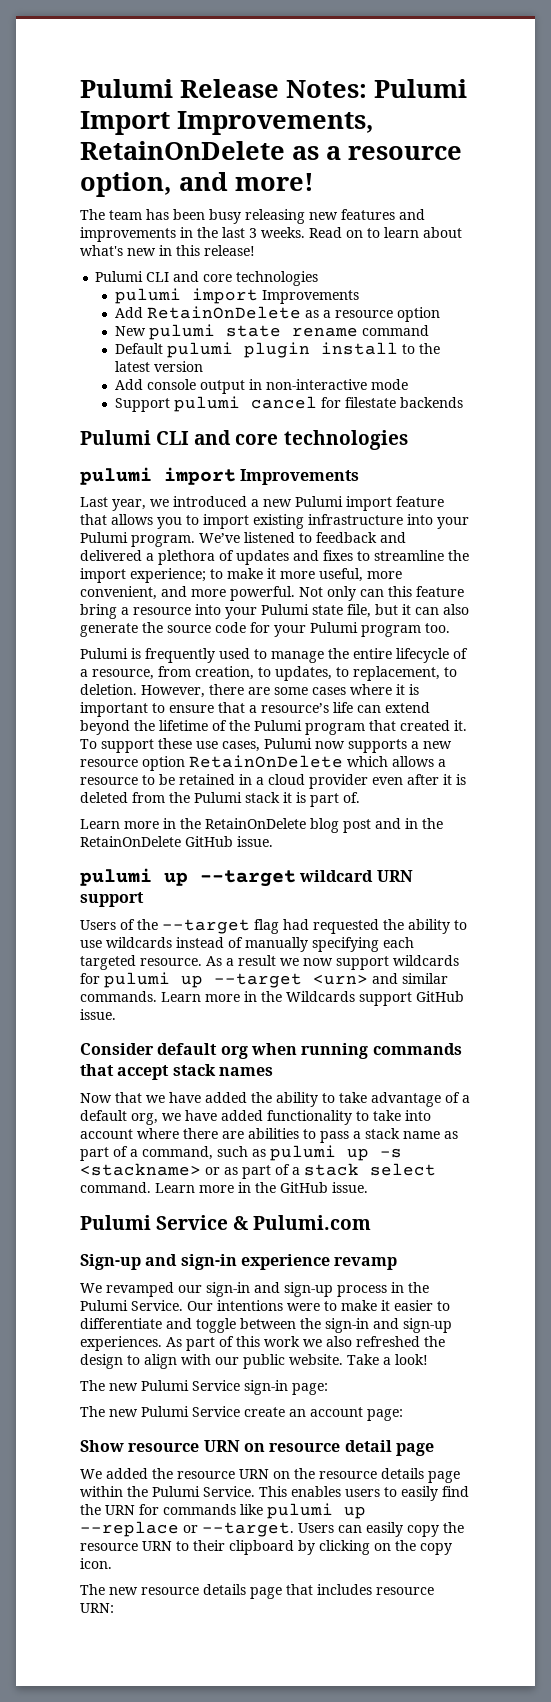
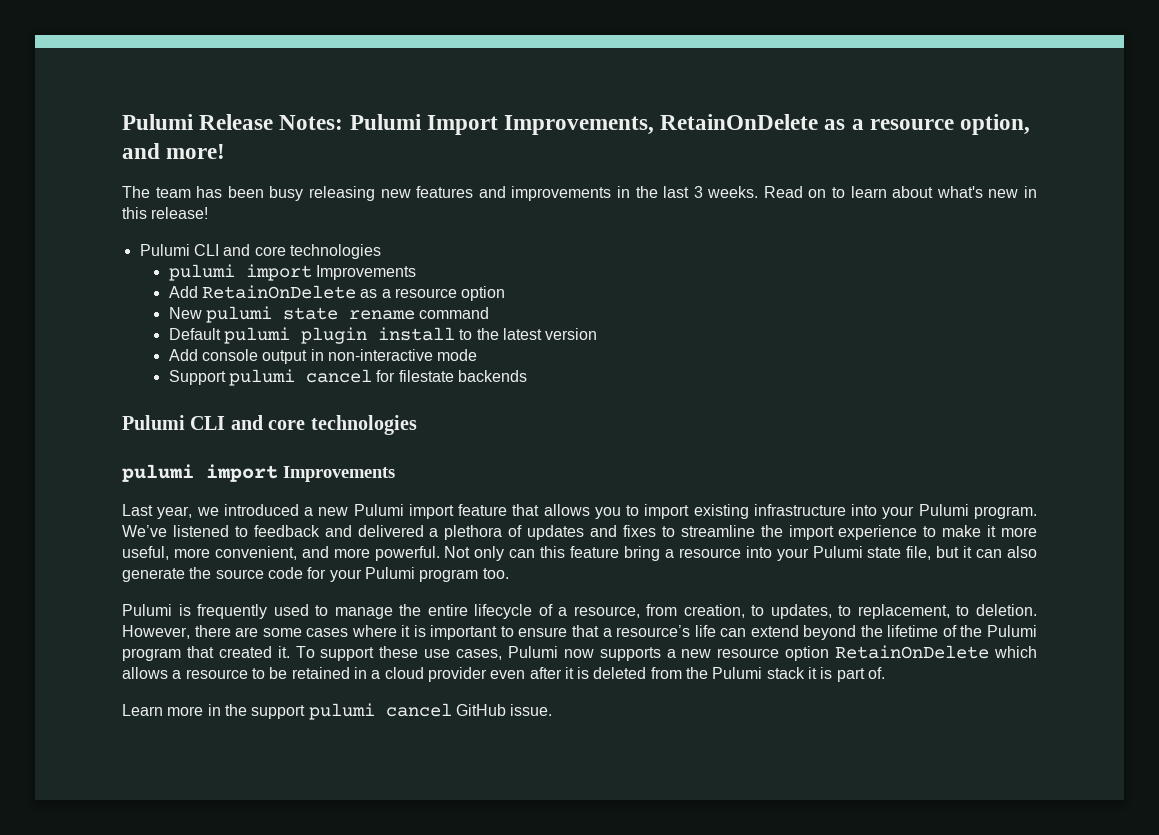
- We’ve listened to feedback and delivered a plethora of updates and fixes to streamline the import experience; to make it more useful, more convenient, and more powerful.
+ We’ve listened to feedback and delivered a plethora of updates and fixes to streamline the import experience to make it more useful, more convenient, and more powerful.
- Learn more in the RetainOnDelete blog post and in the RetainOnDelete GitHub issue.
- pulumi up --target wildcard URN support
- Users of the --target flag had requested the ability to use wildcards instead of manually specifying each targeted resource. As a result we now support wildcards for pulumi up --target <urn> and similar commands. Learn more in the Wildcards support GitHub issue.
- Consider default org when running commands that accept stack names
- Now that we have added the ability to take advantage of a default org, we have added functionality to take into account where there are abilities to pass a stack name as part of a command, such as pulumi up -s <stackname> or as part of a stack select command. Learn more in the GitHub issue.
- Pulumi Service & Pulumi.com
- Sign-up and sign-in experience revamp
- We revamped our sign-in and sign-up process in the Pulumi Service. Our intentions were to make it easier to differentiate and toggle between the sign-in and sign-up experiences. As part of this work we also refreshed the design to align with our public website. Take a look!
- The new Pulumi Service sign-in page:
- The new Pulumi Service create an account page:
- Show resource URN on resource detail page
- We added the resource URN on the resource details page within the Pulumi Service. This enables users to easily find the URN for commands like pulumi up --replace or --target. Users can easily copy the resource URN to their clipboard by clicking on the copy icon.
- The new resource details page that includes resource URN:
+ Learn more in the support pulumi cancel GitHub issue.

